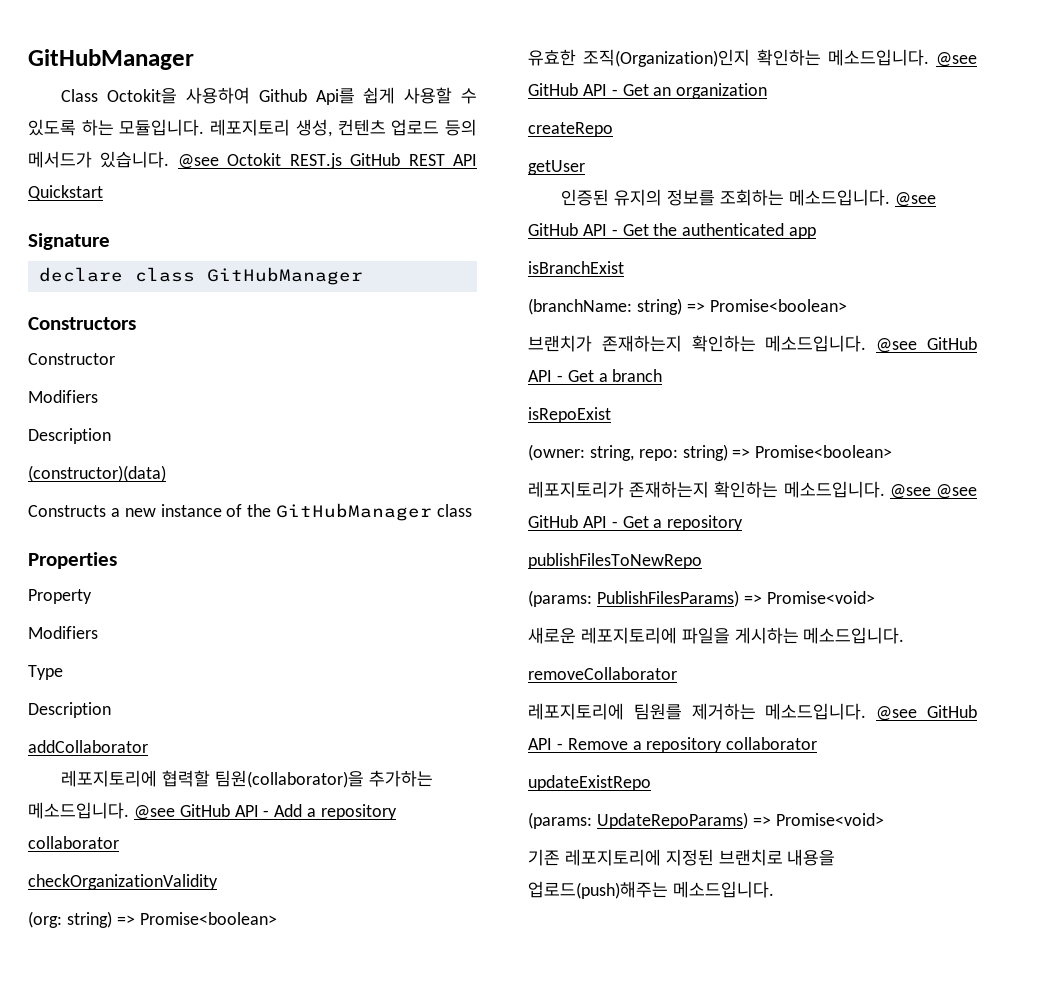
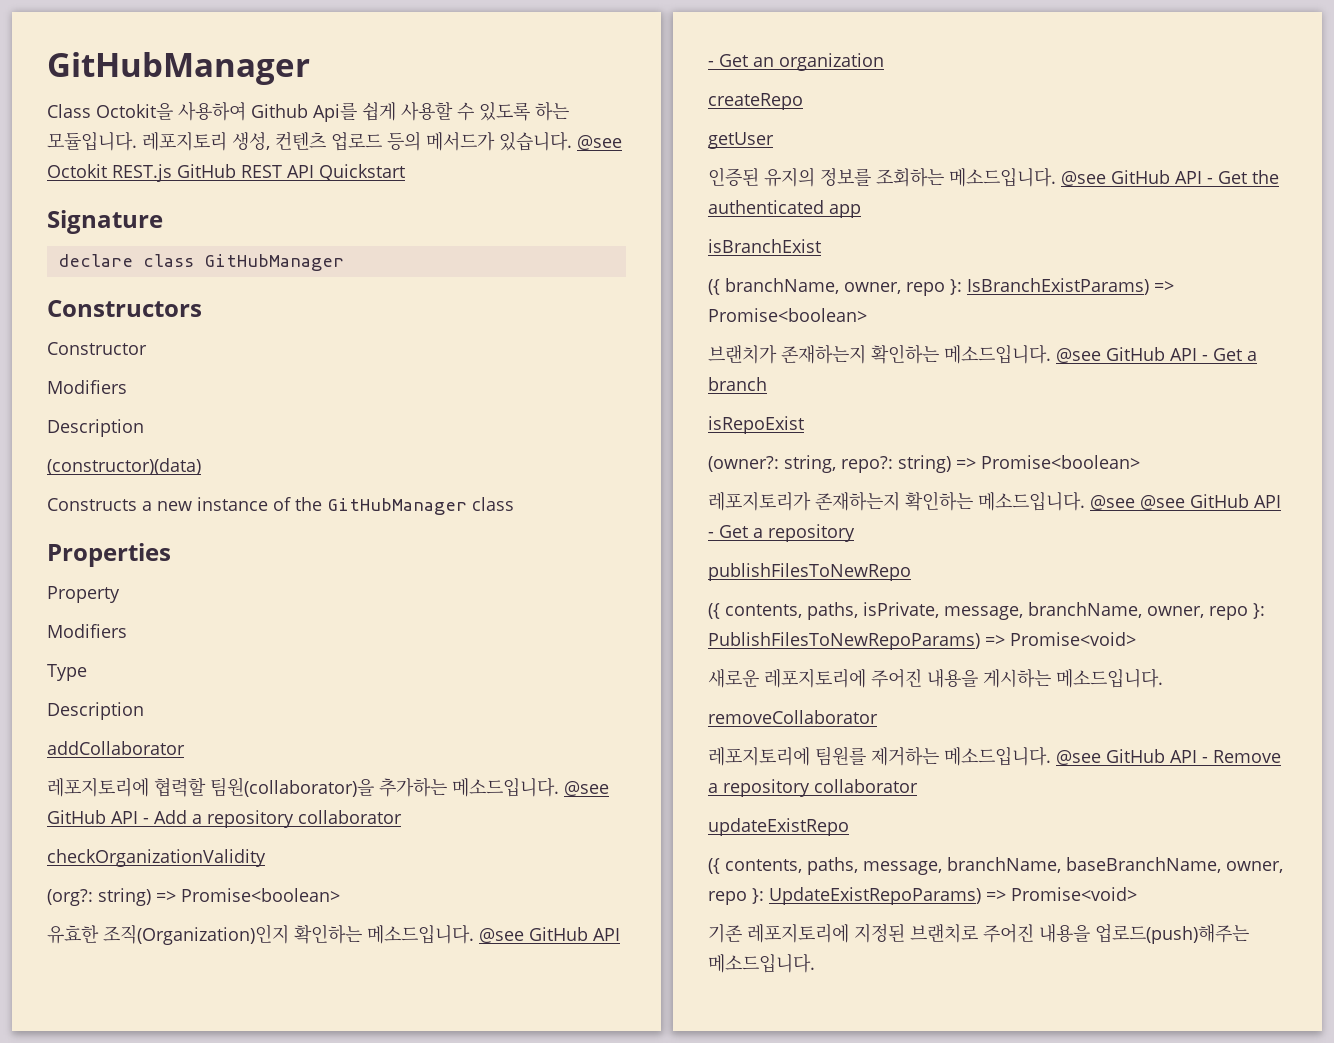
- (org: string) => Promise<boolean>
+ (org?: string) => Promise<boolean>
- (branchName: string) => Promise<boolean>
+ ({ branchName, owner, repo }: IsBranchExistParams) => Promise<boolean>
- (owner: string, repo: string) => Promise<boolean>
+ (owner?: string, repo?: string) => Promise<boolean>
- (params: PublishFilesParams) => Promise<void>
+ ({ contents, paths, isPrivate, message, branchName, owner, repo }: PublishFilesToNewRepoParams) => Promise<void>
- 새로운 레포지토리에 파일을 게시하는 메소드입니다.
+ 새로운 레포지토리에 주어진 내용을 게시하는 메소드입니다.
- (params: UpdateRepoParams) => Promise<void>
+ ({ contents, paths, message, branchName, baseBranchName, owner, repo }: UpdateExistRepoParams) => Promise<void>
- 기존 레포지토리에 지정된 브랜치로 내용을 업로드(push)해주는 메소드입니다.
+ 기존 레포지토리에 지정된 브랜치로 주어진 내용을 업로드(push)해주는 메소드입니다.

